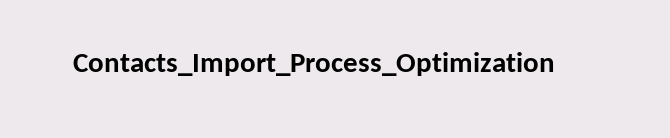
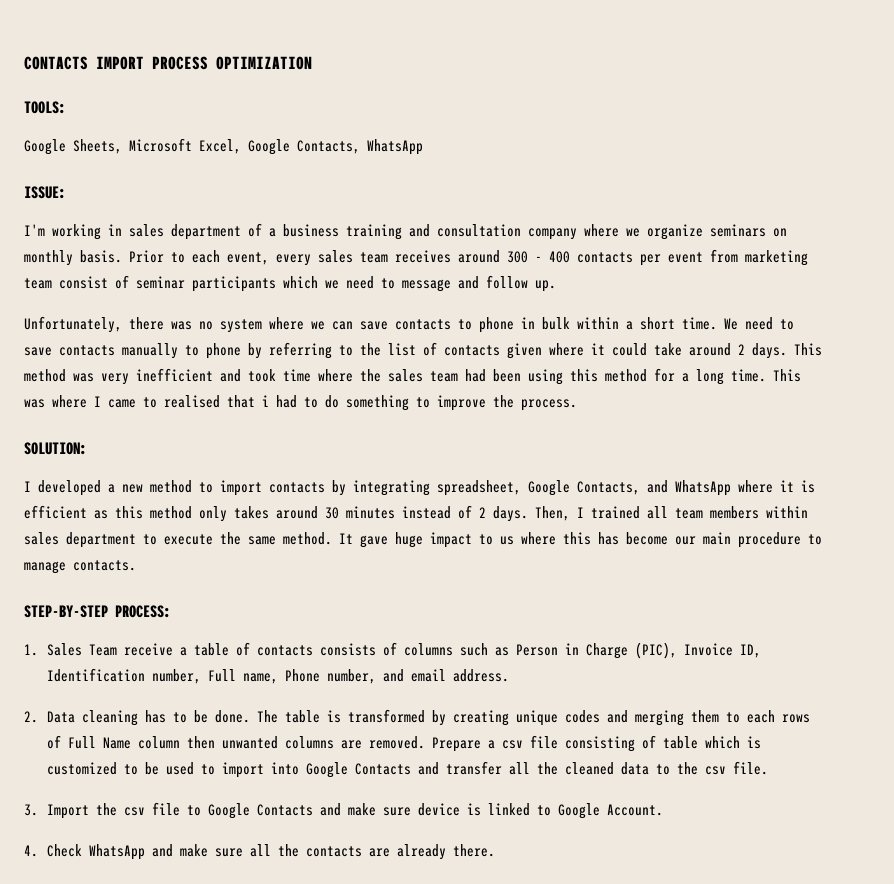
- Contacts_Import_Process_Optimization
+ CONTACTS IMPORT PROCESS OPTIMIZATION
+ TOOLS:
+ Google Sheets, Microsoft Excel, Google Contacts, WhatsApp
+ ISSUE:
+ I'm working in sales department of a business training and consultation company where we organize seminars on monthly basis. Prior to each event, every sales team receives around 300 - 400 contacts per event from marketing team consist of seminar participants which we need to message and follow up.
+ Unfortunately, there was no system where we can save contacts to phone in bulk within a short time. We need to save contacts manually to phone by referring to the list of contacts given where it could take around 2 days. This method was very inefficient and took time where the sales team had been using this method for a long time. This was where I came to realised that i had to do something to improve the process.
+ SOLUTION:
+ I developed a new method to import contacts by integrating spreadsheet, Google Contacts, and WhatsApp where it is efficient as this method only takes around 30 minutes instead of 2 days. Then, I trained all team members within sales department to execute the same method. It gave huge impact to us where this has become our main procedure to manage contacts.
+ STEP-BY-STEP PROCESS:
+ 1. Sales Team receive a table of contacts consists of columns such as Person in Charge (PIC), Invoice ID, Identification number, Full name, Phone number, and email address.
+ 2. Data cleaning has to be done. The table is transformed by creating unique codes and merging them to each rows of Full Name column then unwanted columns are removed. Prepare a csv file consisting of table which is customized to be used to import into Google Contacts and transfer all the cleaned data to the csv file.
+ 3. Import the csv file to Google Contacts and make sure device is linked to Google Account.
+ 4. Check WhatsApp and make sure all the contacts are already there.

